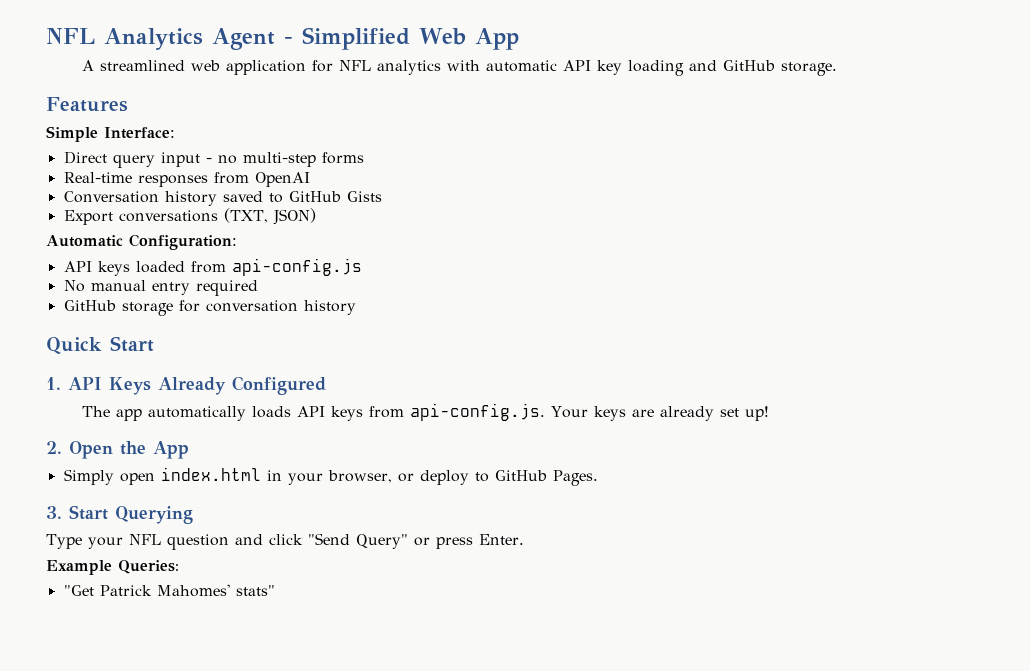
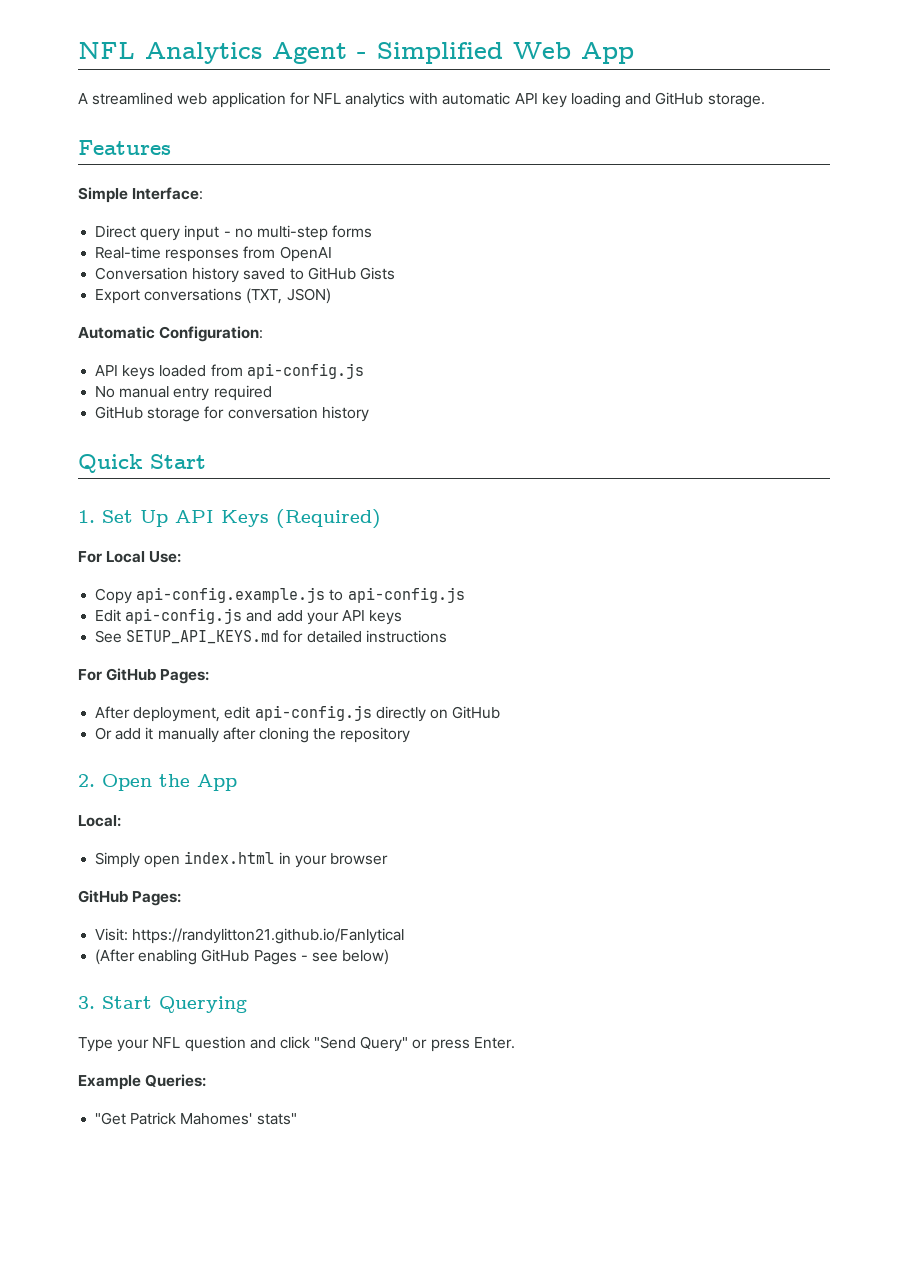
- 1. API Keys Already Configured
- The app automatically loads API keys from api-config.js. Your keys are already set up!
+ 1. Set Up API Keys (Required)
+ For Local Use:
+ Copy api-config.example.js to api-config.js
+ Edit api-config.js and add your API keys
+ See SETUP_API_KEYS.md for detailed instructions
+ For GitHub Pages:
+ After deployment, edit api-config.js directly on GitHub
+ Or add it manually after cloning the repository
+ Local:
- Simply open index.html in your browser, or deploy to GitHub Pages.
+ Simply open index.html in your browser
+ GitHub Pages:
+ Visit: https://randylitton21.github.io/Fanlytical
+ (After enabling GitHub Pages - see below)

